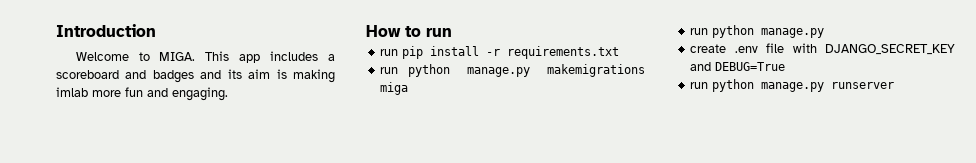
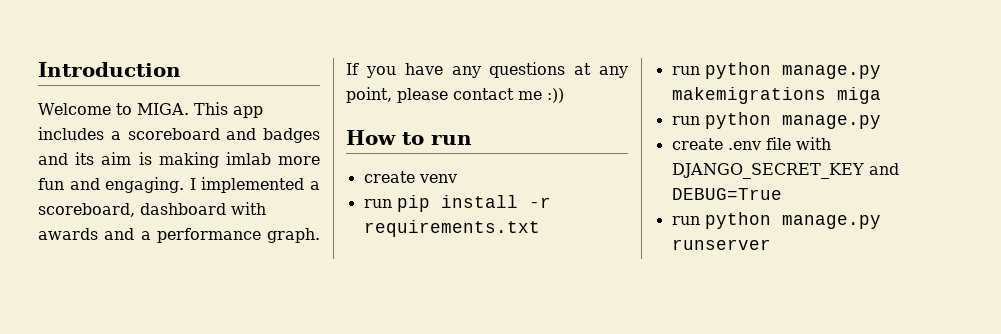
+ I implemented a scoreboard, dashboard with awards and a performance graph. If you have any questions at any point, please contact me :))
+ create venv

